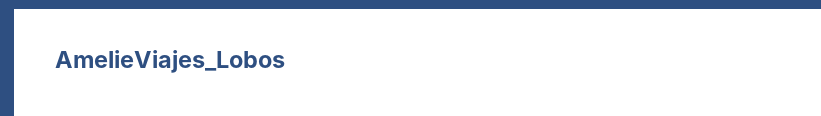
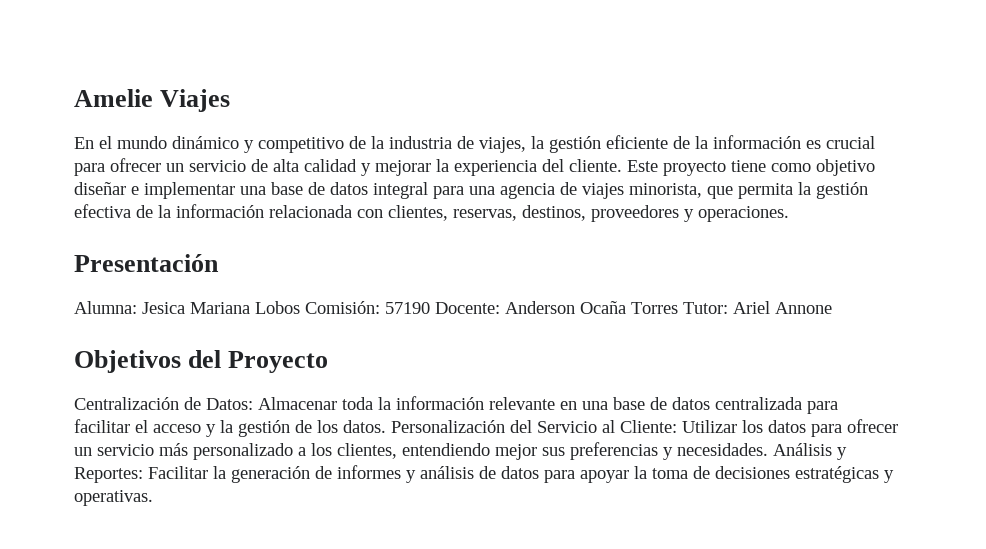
- AmelieViajes_Lobos
+ Amelie Viajes
+ En el mundo dinámico y competitivo de la industria de viajes, la gestión eficiente de la información es crucial para ofrecer un servicio de alta calidad y mejorar la experiencia del cliente. Este proyecto tiene como objetivo diseñar e implementar una base de datos integral para una agencia de viajes minorista, que permita la gestión efectiva de la información relacionada con clientes, reservas, destinos, proveedores y operaciones.
+ Presentación
+ Alumna: Jesica Mariana Lobos Comisión: 57190 Docente: Anderson Ocaña Torres Tutor: Ariel Annone
+ Objetivos del Proyecto
+ Centralización de Datos: Almacenar toda la información relevante en una base de datos centralizada para facilitar el acceso y la gestión de los datos. Personalización del Servicio al Cliente: Utilizar los datos para ofrecer un servicio más personalizado a los clientes, entendiendo mejor sus preferencias y necesidades. Análisis y Reportes: Facilitar la generación de informes y análisis de datos para apoyar la toma de decisiones estratégicas y operativas.

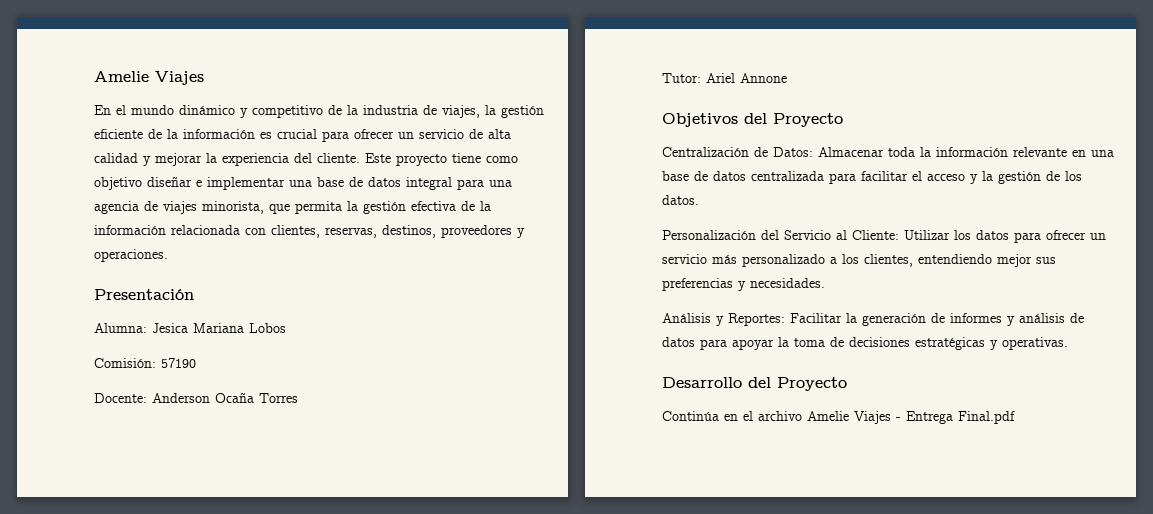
- Alumna: Jesica Mariana Lobos Comisión: 57190 Docente: Anderson Ocaña Torres Tutor: Ariel Annone
+ Alumna: Jesica Mariana Lobos
+ Comisión: 57190
+ Docente: Anderson Ocaña Torres
+ Tutor: Ariel Annone
- Almacenar toda la información relevante en una base de datos centralizada para facilitar el acceso y la gestión de los datos. Personalización del Servicio al Cliente:
+ Almacenar toda la información relevante en una base de datos centralizada para facilitar el acceso y la gestión de los datos.
+ Personalización del Servicio al Cliente:
- Utilizar los datos para ofrecer un servicio más personalizado a los clientes, entendiendo mejor sus preferencias y necesidades. Análisis y Reportes:
+ Utilizar los datos para ofrecer un servicio más personalizado a los clientes, entendiendo mejor sus preferencias y necesidades.
+ Análisis y Reportes:
+ Desarrollo del Proyecto
+ Continúa en el archivo Amelie Viajes - Entrega Final.pdf

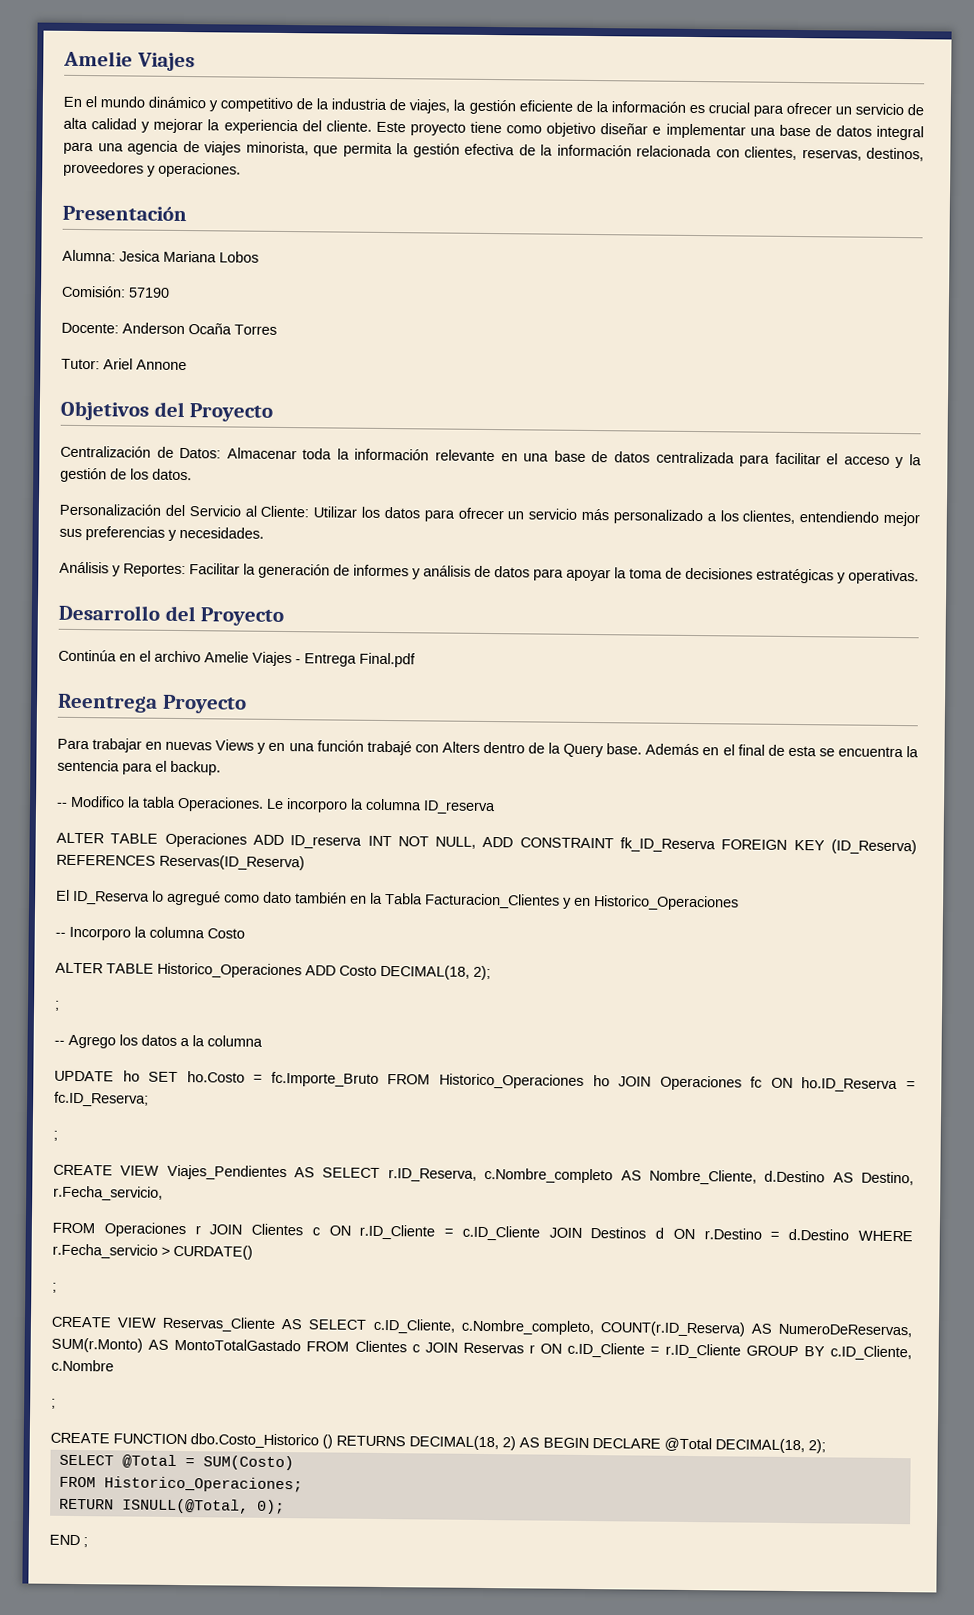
+ Reentrega Proyecto
+ Para trabajar en nuevas Views y en una función trabajé con Alters dentro de la Query base. Además en el final de esta se encuentra la sentencia para el backup.
+ -- Modifico la tabla Operaciones. Le incorporo la columna ID_reserva
+ ALTER TABLE Operaciones ADD ID_reserva INT NOT NULL, ADD CONSTRAINT fk_ID_Reserva FOREIGN KEY (ID_Reserva) REFERENCES Reservas(ID_Reserva)
+ El ID_Reserva lo agregué como dato también en la Tabla Facturacion_Clientes y en Historico_Operaciones
+ -- Incorporo la columna Costo
+ ALTER TABLE Historico_Operaciones ADD Costo DECIMAL(18, 2);
+ ;
+ -- Agrego los datos a la columna
+ UPDATE ho SET ho.Costo = fc.Importe_Bruto FROM Historico_Operaciones ho JOIN Operaciones fc ON ho.ID_Reserva = fc.ID_Reserva;
+ ;
+ CREATE VIEW Viajes_Pendientes AS SELECT r.ID_Reserva, c.Nombre_completo AS Nombre_Cliente, d.Destino AS Destino, r.Fecha_servicio,
+ FROM Operaciones r JOIN Clientes c ON r.ID_Cliente = c.ID_Cliente JOIN Destinos d ON r.Destino = d.Destino WHERE r.Fecha_servicio > CURDATE()
+ ;
+ CREATE VIEW Reservas_Cliente AS SELECT c.ID_Cliente, c.Nombre_completo, COUNT(r.ID_Reserva) AS NumeroDeReservas, SUM(r.Monto) AS MontoTotalGastado FROM Clientes c JOIN Reservas r ON c.ID_Cliente = r.ID_Cliente GROUP BY c.ID_Cliente, c.Nombre
+ ;
+ CREATE FUNCTION dbo.Costo_Historico () RETURNS DECIMAL(18, 2) AS BEGIN DECLARE @Total DECIMAL(18, 2);
+ SELECT @Total = SUM(Costo)
+ FROM Historico_Operaciones;
+ RETURN ISNULL(@Total, 0);
+ END ;

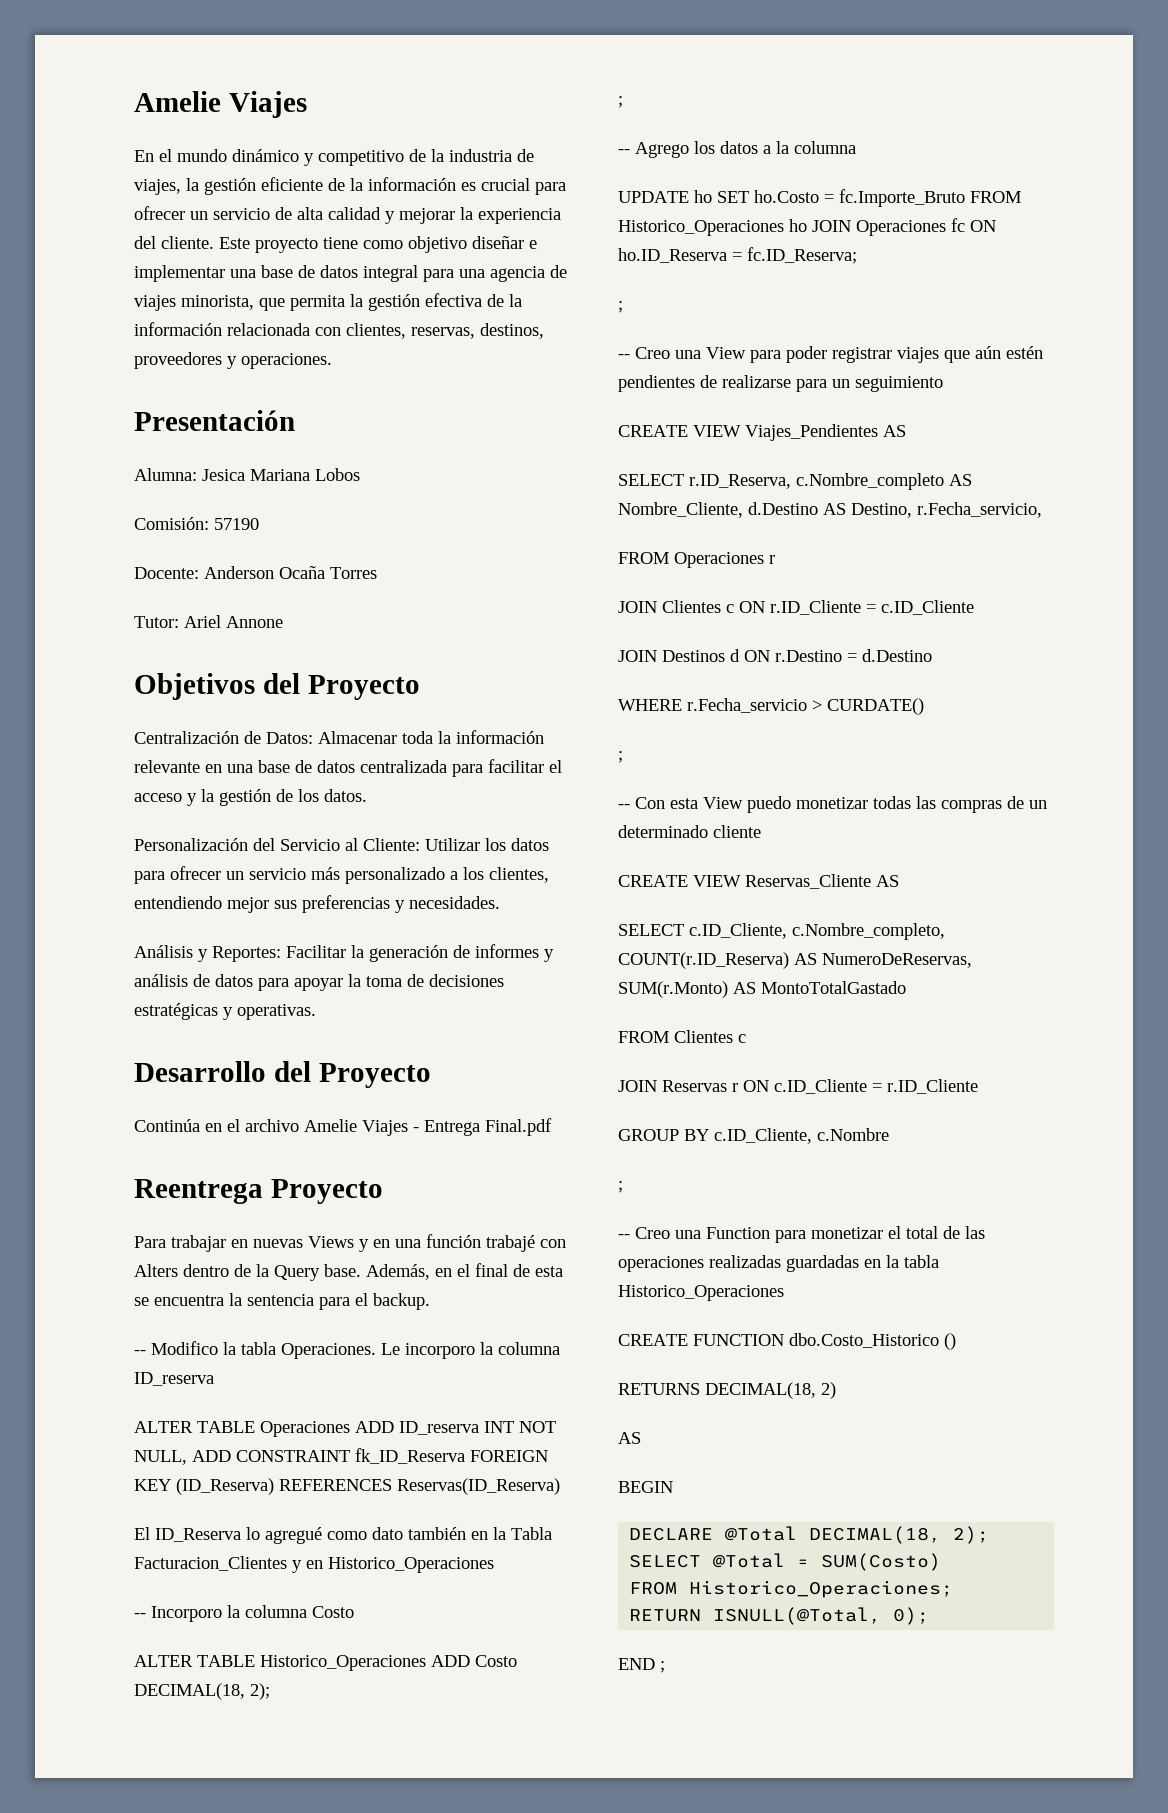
- Además en el final de esta se encuentra la sentencia para el backup.
+ Además, en el final de esta se encuentra la sentencia para el backup.
+ -- Creo una View para poder registrar viajes que aún estén pendientes de realizarse para un seguimiento
- CREATE VIEW Viajes_Pendientes AS SELECT r.ID_Reserva, c.Nombre_completo AS Nombre_Cliente, d.Destino AS Destino, r.Fecha_servicio,
+ CREATE VIEW Viajes_Pendientes AS
+ SELECT r.ID_Reserva, c.Nombre_completo AS Nombre_Cliente, d.Destino AS Destino, r.Fecha_servicio,
- FROM Operaciones r JOIN Clientes c ON r.ID_Cliente = c.ID_Cliente JOIN Destinos d ON r.Destino = d.Destino WHERE r.Fecha_servicio > CURDATE()
+ FROM Operaciones r
+ JOIN Clientes c ON r.ID_Cliente = c.ID_Cliente
+ JOIN Destinos d ON r.Destino = d.Destino
+ WHERE r.Fecha_servicio > CURDATE()
+ -- Con esta View puedo monetizar todas las compras de un determinado cliente
- CREATE VIEW Reservas_Cliente AS SELECT c.ID_Cliente, c.Nombre_completo, COUNT(r.ID_Reserva) AS NumeroDeReservas, SUM(r.Monto) AS MontoTotalGastado FROM Clientes c JOIN Reservas r ON c.ID_Cliente = r.ID_Cliente GROUP BY c.ID_Cliente, c.Nombre
+ CREATE VIEW Reservas_Cliente AS
+ SELECT c.ID_Cliente, c.Nombre_completo, COUNT(r.ID_Reserva) AS NumeroDeReservas, SUM(r.Monto) AS MontoTotalGastado
+ FROM Clientes c
+ JOIN Reservas r ON c.ID_Cliente = r.ID_Cliente
+ GROUP BY c.ID_Cliente, c.Nombre
+ -- Creo una Function para monetizar el total de las operaciones realizadas guardadas en la tabla Historico_Operaciones
- CREATE FUNCTION dbo.Costo_Historico () RETURNS DECIMAL(18, 2) AS BEGIN DECLARE @Total DECIMAL(18, 2);
+ CREATE FUNCTION dbo.Costo_Historico ()
+ RETURNS DECIMAL(18, 2)
+ AS
+ BEGIN
+ DECLARE @Total DECIMAL(18, 2);

